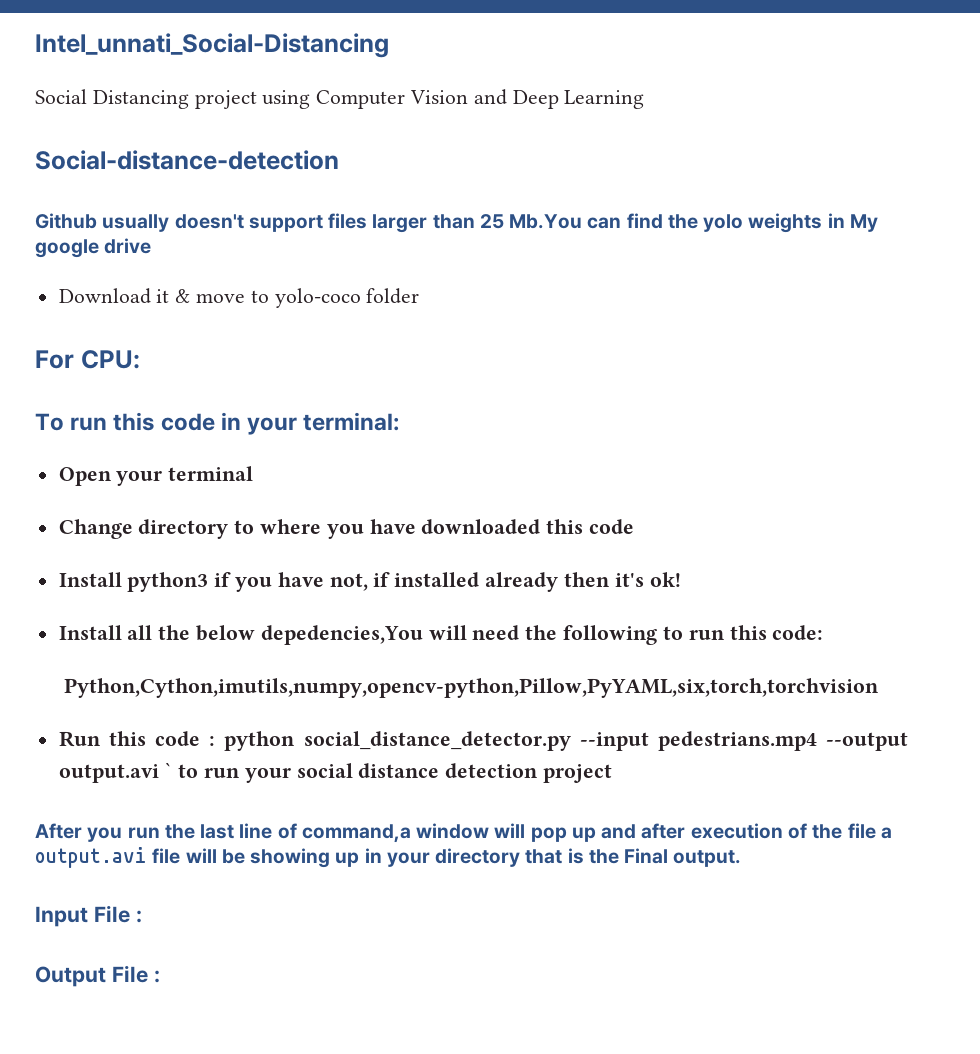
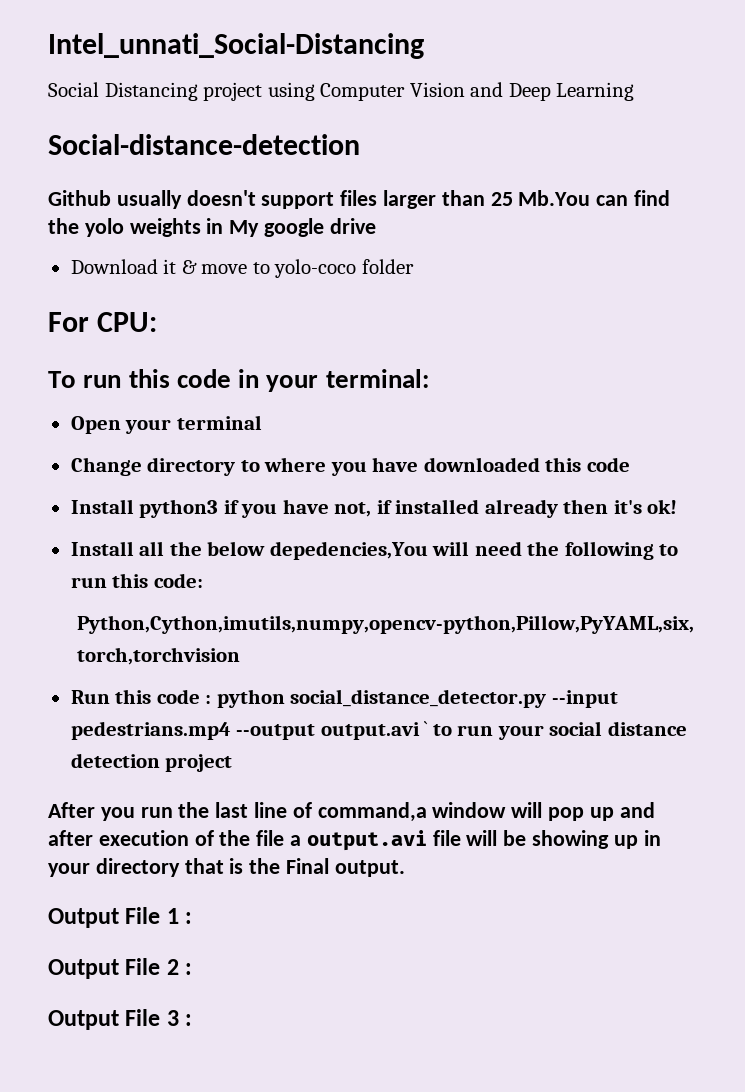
- Input File :
- Output File :
+ Output File 1 :
+ Output File 2 :
+ Output File 3 :

